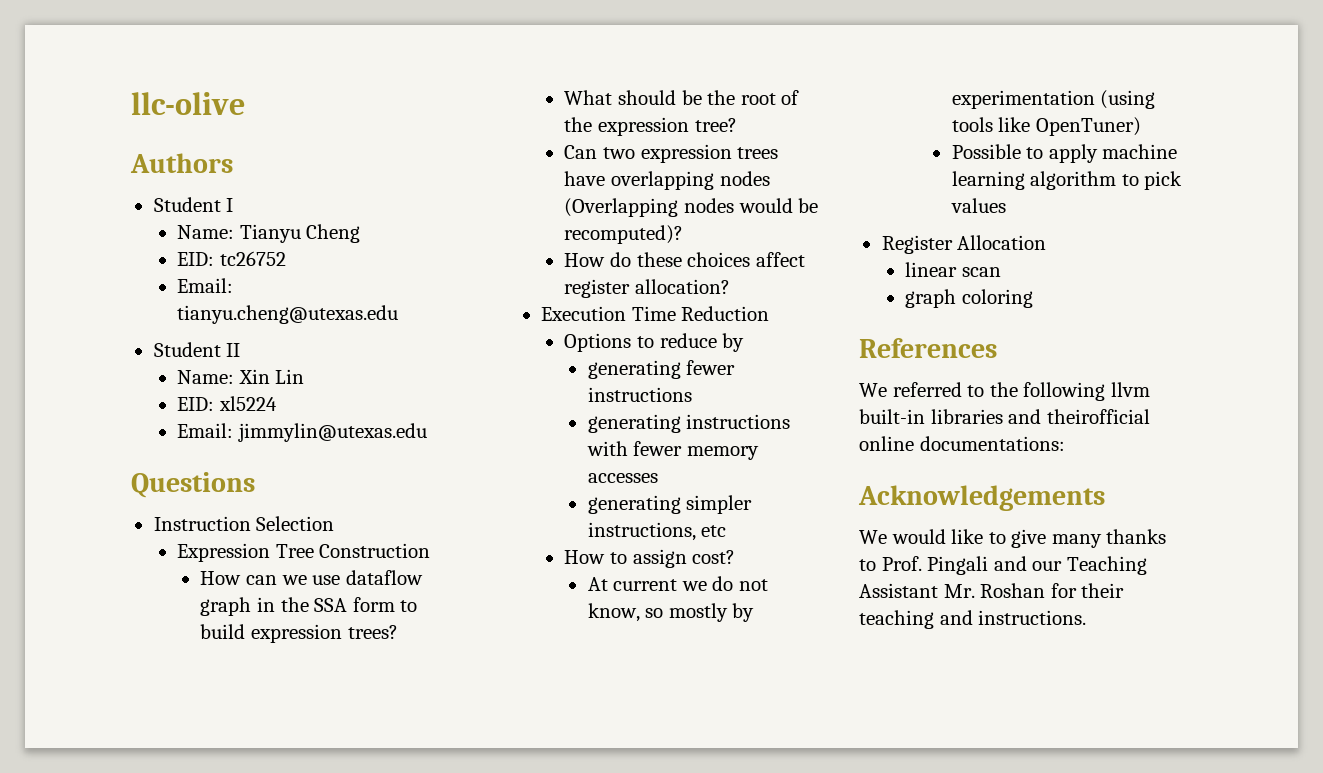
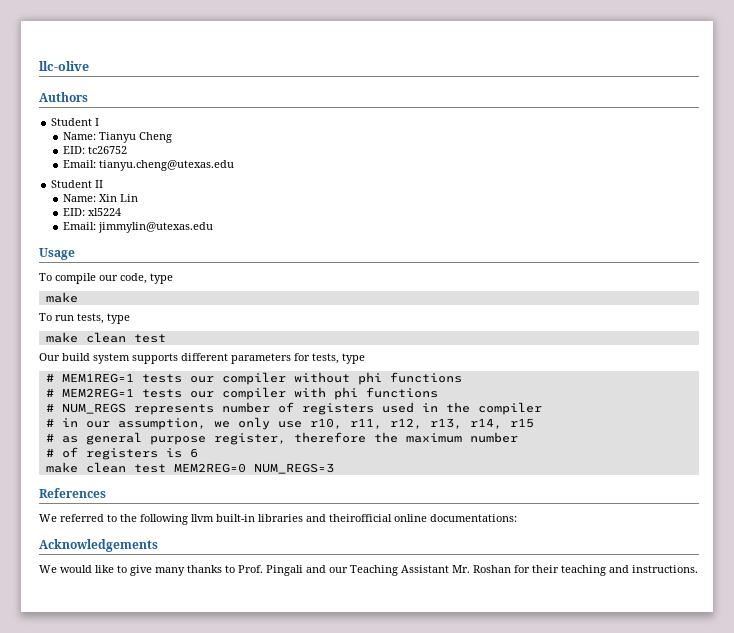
- Questions
- Instruction Selection
- Expression Tree Construction
- How can we use dataflow graph in the SSA form to build expression trees?
- What should be the root of the expression tree?
- Can two expression trees have overlapping nodes (Overlapping nodes would be recomputed)?
- How do these choices affect register allocation?
- Execution Time Reduction
- Options to reduce by
- generating fewer instructions
- generating instructions with fewer memory accesses
- generating simpler instructions, etc
- How to assign cost?
- At current we do not know, so mostly by experimentation (using tools like OpenTuner)
- Possible to apply machine learning algorithm to pick values
- Register Allocation
- linear scan
- graph coloring
+ Usage
+ To compile our code, type
+ make
+ To run tests, type
+ make clean test
+ Our build system supports different parameters for tests, type
+ # MEM1REG=1 tests our compiler without phi functions
+ # MEM2REG=1 tests our compiler with phi functions
+ # NUM_REGS represents number of registers used in the compiler
+ # in our assumption, we only use r10, r11, r12, r13, r14, r15
+ # as general purpose register, therefore the maximum number
+ # of registers is 6
+ make clean test MEM2REG=0 NUM_REGS=3

